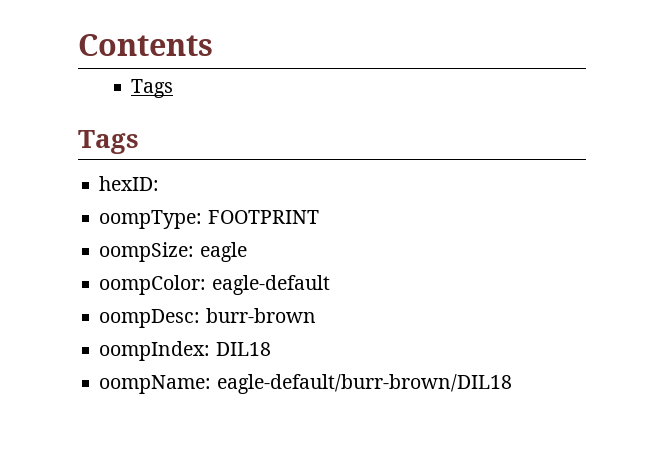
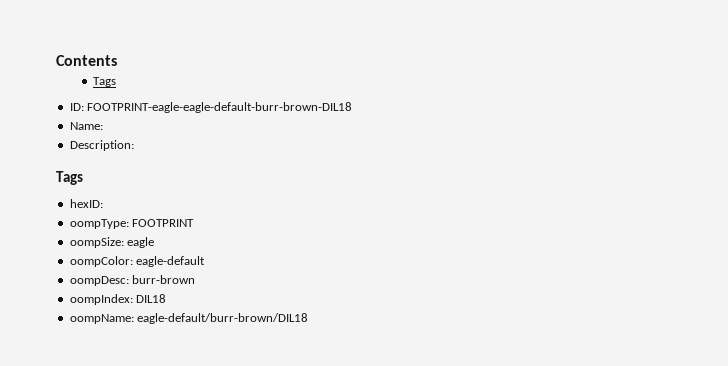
+ ID: FOOTPRINT-eagle-eagle-default-burr-brown-DIL18
+ Name:
+ Description:

